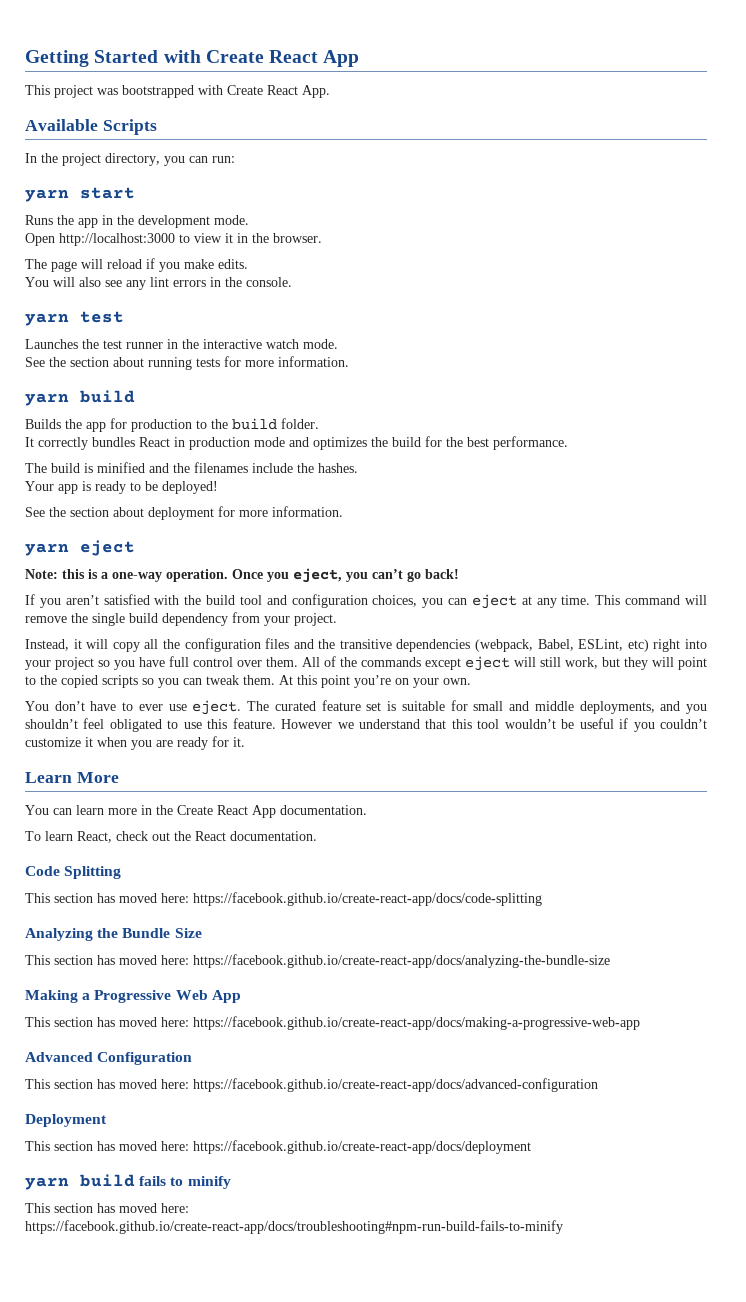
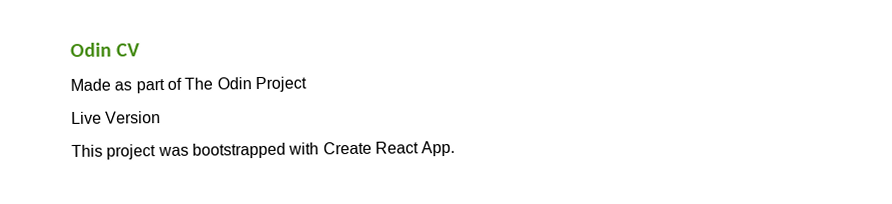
- Getting Started with Create React App
+ Odin CV
+ Made as part of The Odin Project
+ Live Version
- Available Scripts
- In the project directory, you can run:
- yarn start
- Runs the app in the development mode.
- Open http://localhost:3000 to view it in the browser.
- The page will reload if you make edits.
- You will also see any lint errors in the console.
- yarn test
- Launches the test runner in the interactive watch mode.
- See the section about running tests for more information.
- yarn build
- Builds the app for production to the build folder.
- It correctly bundles React in production mode and optimizes the build for the best performance.
- The build is minified and the filenames include the hashes.
- Your app is ready to be deployed!
- See the section about deployment for more information.
- yarn eject
- Note: this is a one-way operation. Once you eject, you can’t go back!
- If you aren’t satisfied with the build tool and configuration choices, you can eject at any time. This command will remove the single build dependency from your project.
- Instead, it will copy all the configuration files and the transitive dependencies (webpack, Babel, ESLint, etc) right into your project so you have full control over them. All of the commands except eject will still work, but they will point to the copied scripts so you can tweak them. At this point you’re on your own.
- You don’t have to ever use eject. The curated feature set is suitable for small and middle deployments, and you shouldn’t feel obligated to use this feature. However we understand that this tool wouldn’t be useful if you couldn’t customize it when you are ready for it.
- Learn More
- You can learn more in the Create React App documentation.
- To learn React, check out the React documentation.
- Code Splitting
- This section has moved here: https://facebook.github.io/create-react-app/docs/code-splitting
- Analyzing the Bundle Size
- This section has moved here: https://facebook.github.io/create-react-app/docs/analyzing-the-bundle-size
- Making a Progressive Web App
- This section has moved here: https://facebook.github.io/create-react-app/docs/making-a-progressive-web-app
- Advanced Configuration
- This section has moved here: https://facebook.github.io/create-react-app/docs/advanced-configuration
- Deployment
- This section has moved here: https://facebook.github.io/create-react-app/docs/deployment
- yarn build fails to minify
- This section has moved here: https://facebook.github.io/create-react-app/docs/troubleshooting#npm-run-build-fails-to-minify

